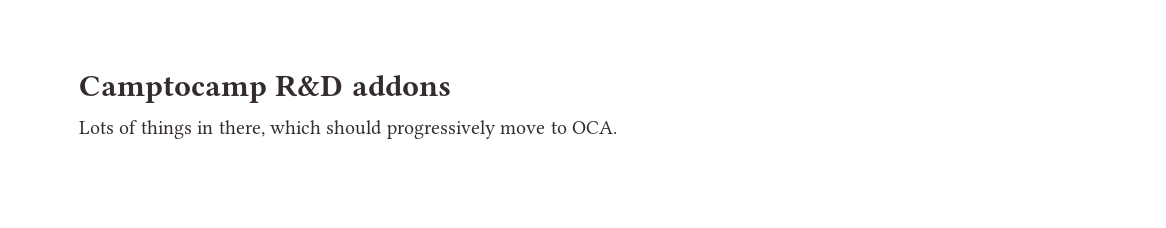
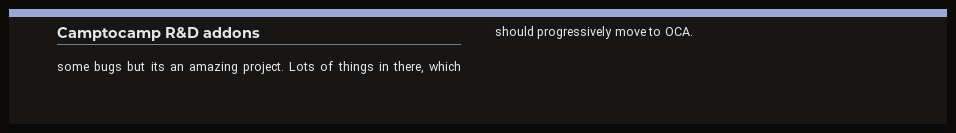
+ some bugs but its an amazing project.

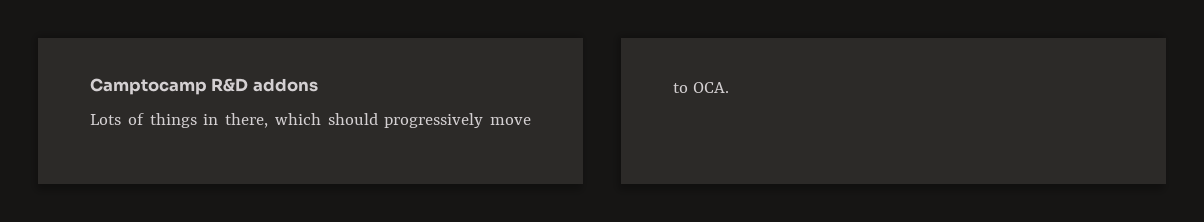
- some bugs but its an amazing project.

